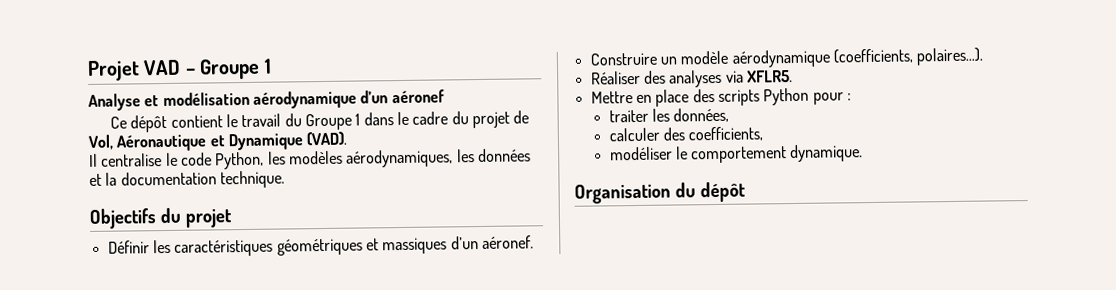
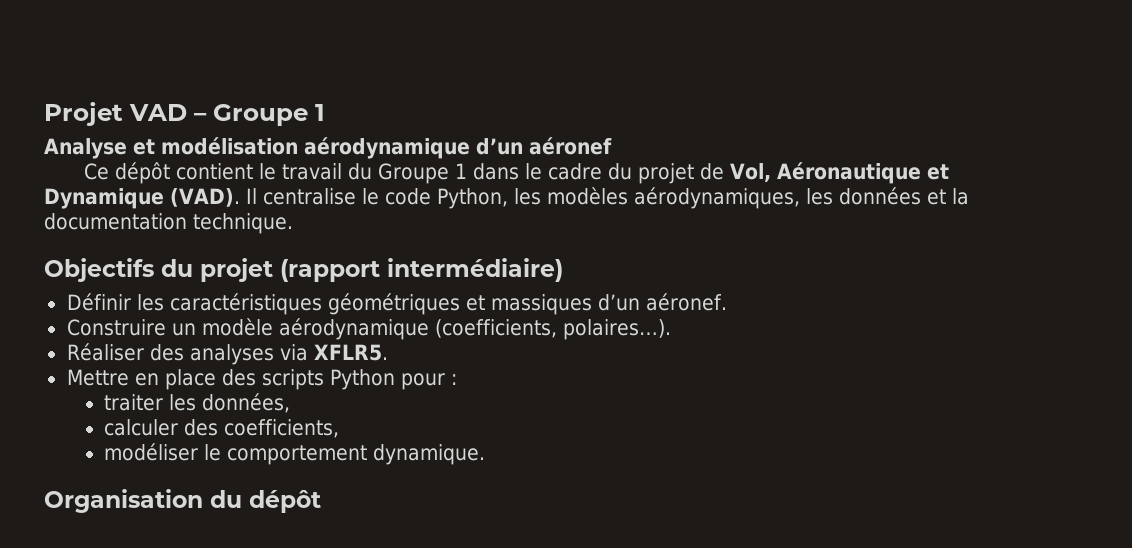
- Ce dépôt contient le travail du Groupe 1 dans le cadre du projet de Vol, Aéronautique et Dynamique (VAD).
- Il centralise le code Python, les modèles aérodynamiques, les données et la documentation technique.
+ Ce dépôt contient le travail du Groupe 1 dans le cadre du projet de Vol, Aéronautique et Dynamique (VAD). Il centralise le code Python, les modèles aérodynamiques, les données et la documentation technique.
- Objectifs du projet
+ Objectifs du projet (rapport intermédiaire)

